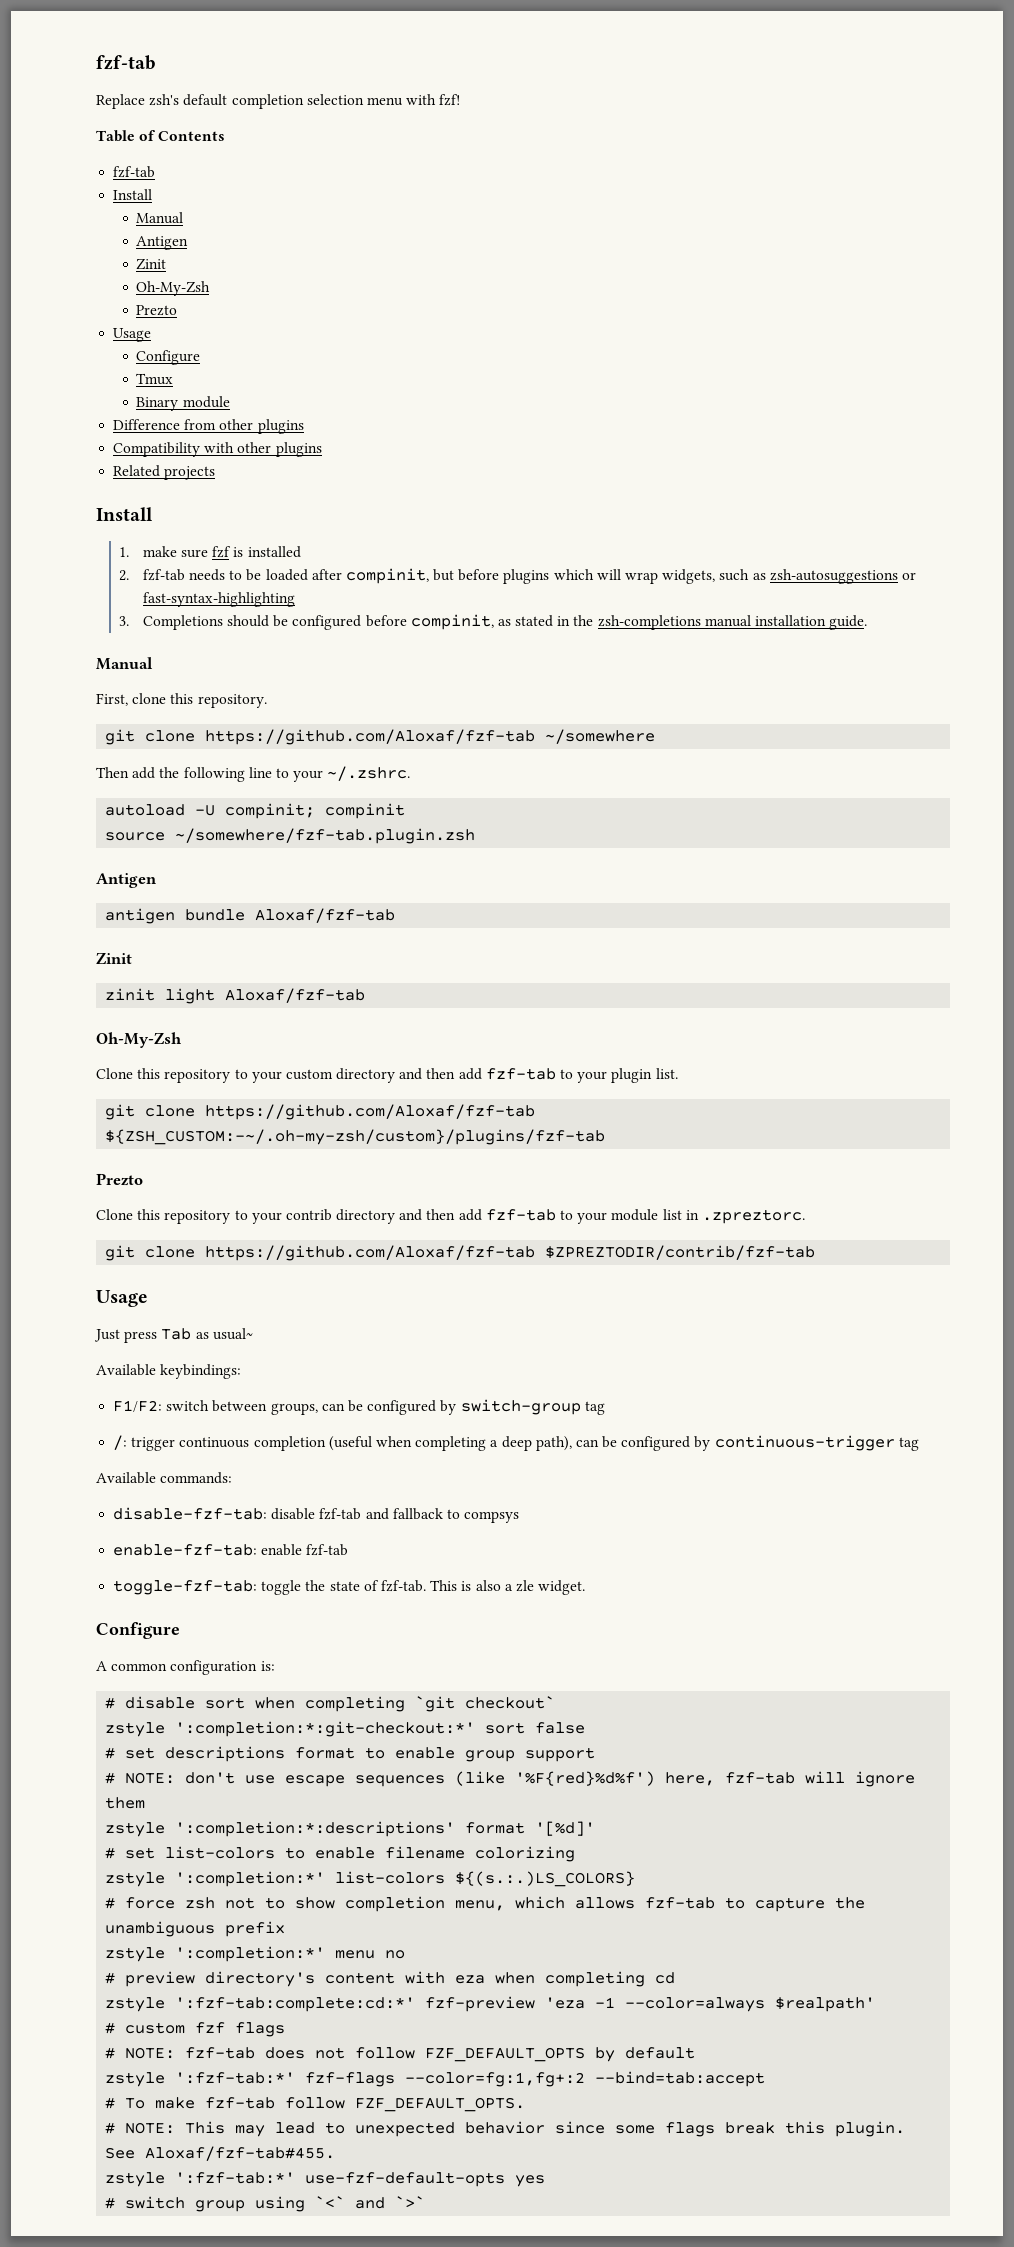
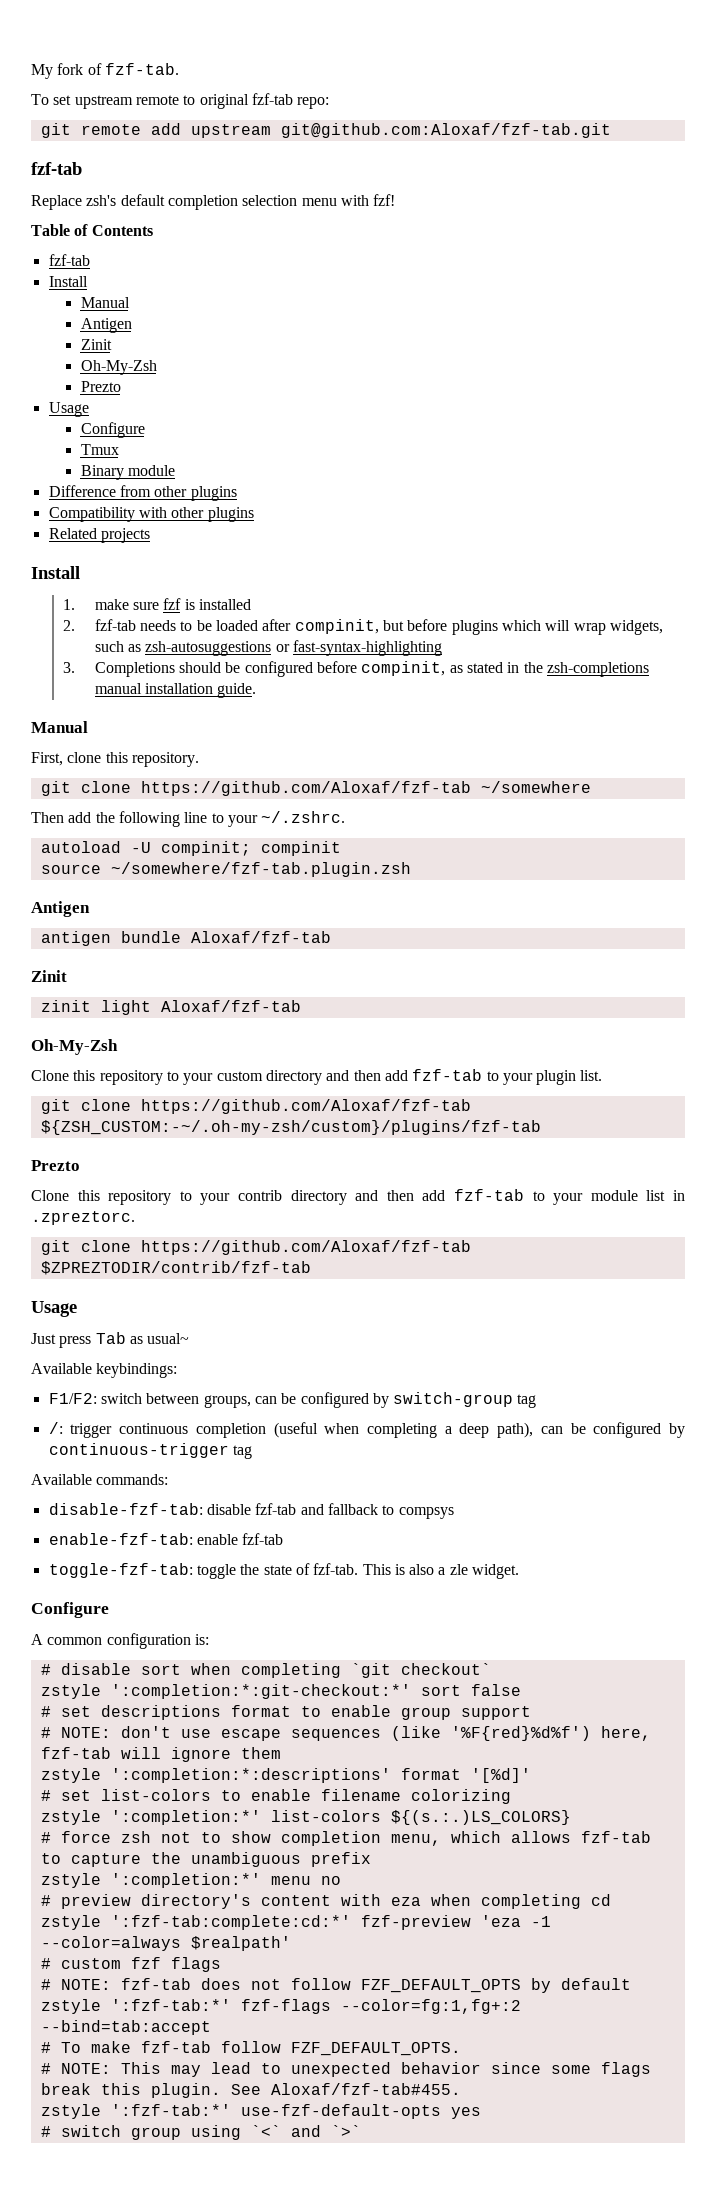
+ My fork of fzf-tab.
+ To set upstream remote to original fzf-tab repo:
+ git remote add upstream git@github.com:Aloxaf/fzf-tab.git

